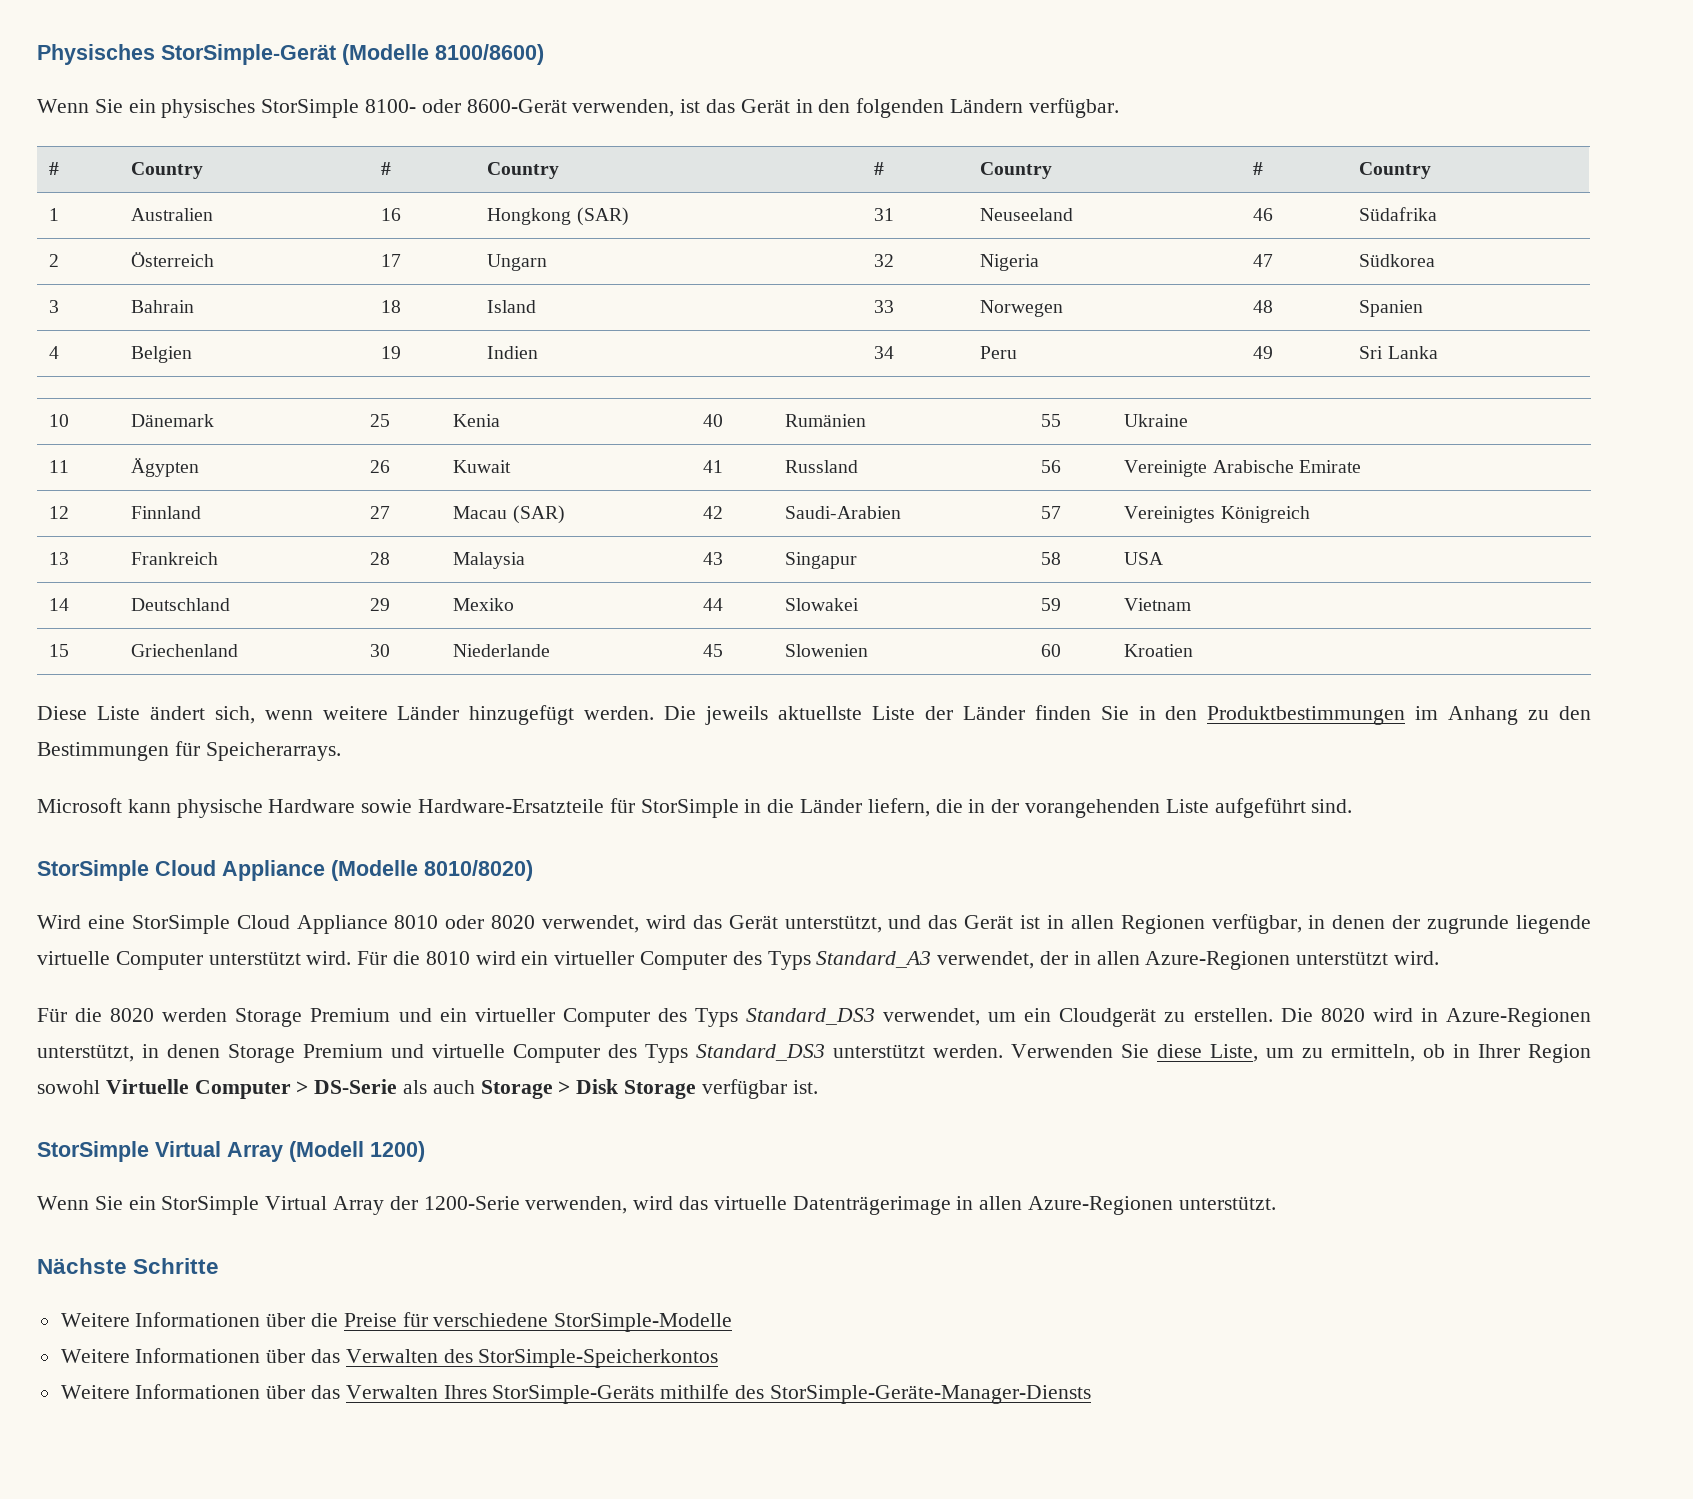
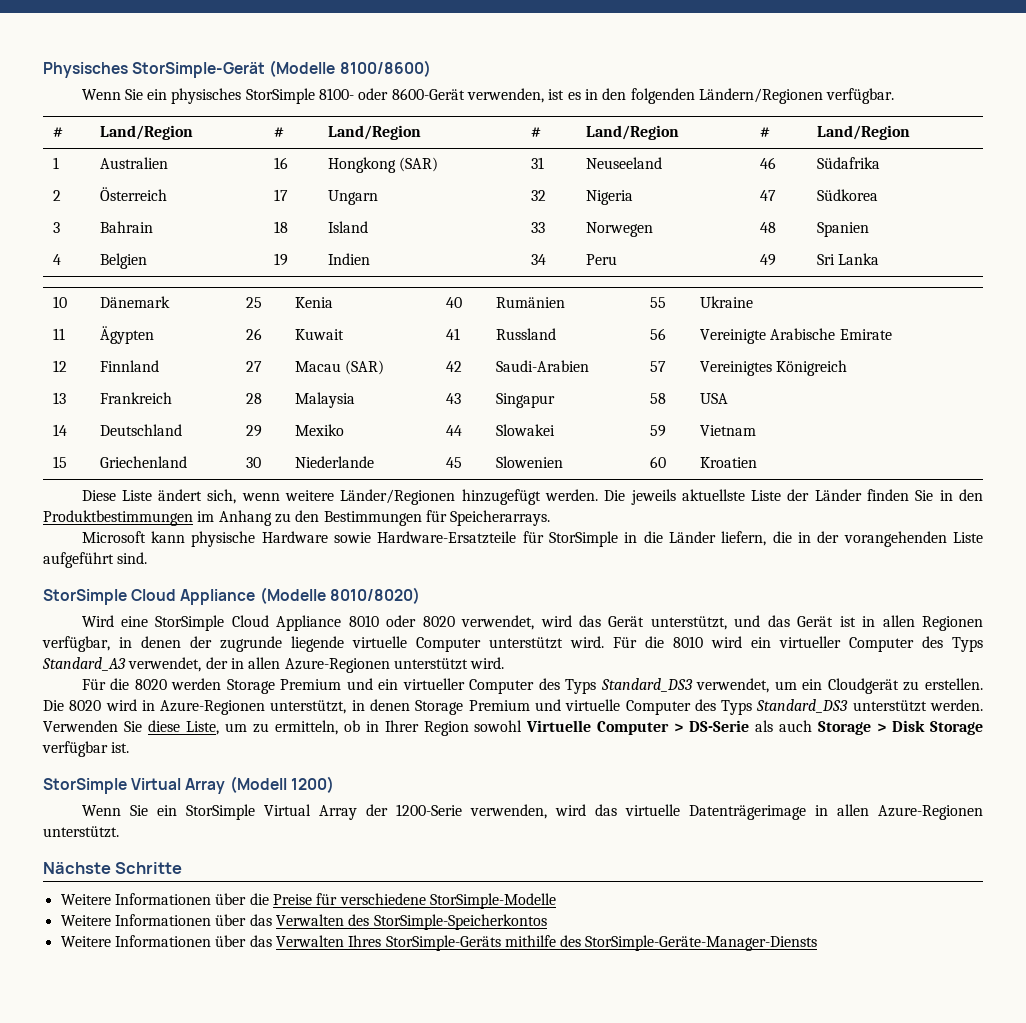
- Wenn Sie ein physisches StorSimple 8100- oder 8600-Gerät verwenden, ist das Gerät in den folgenden Ländern verfügbar.
+ Wenn Sie ein physisches StorSimple 8100- oder 8600-Gerät verwenden, ist es in den folgenden Ländern/Regionen verfügbar.
- # | Country | # | Country | # | Country | # | Country
+ # | Land/Region | # | Land/Region | # | Land/Region | # | Land/Region
- Diese Liste ändert sich, wenn weitere Länder hinzugefügt werden.
+ Diese Liste ändert sich, wenn weitere Länder/Regionen hinzugefügt werden.

